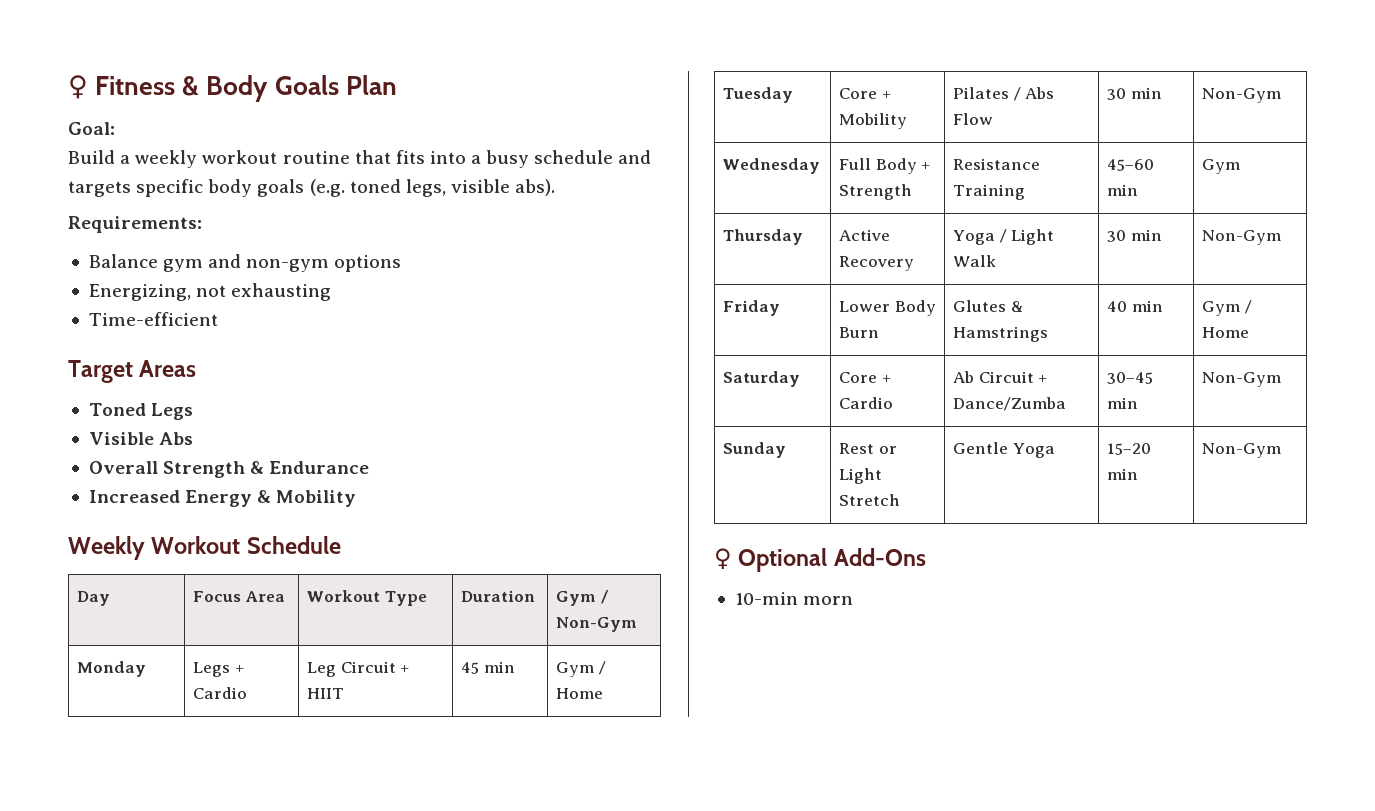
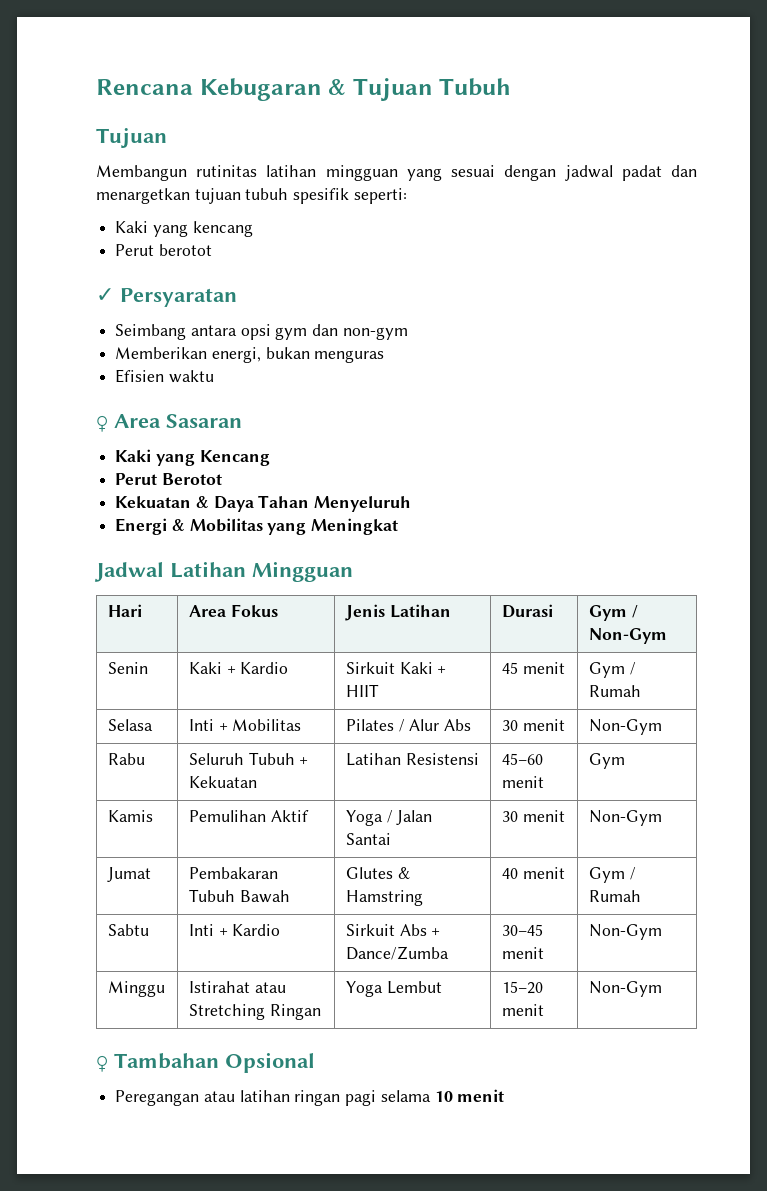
- ♀ Fitness & Body Goals Plan
- Goal:
- Build a weekly workout routine that fits into a busy schedule and targets specific body goals (e.g. toned legs, visible abs).
- Requirements:
- Balance gym and non-gym options
- Energizing, not exhausting
- Time-efficient
- Target Areas
- Toned Legs
- Visible Abs
- Overall Strength & Endurance
- Increased Energy & Mobility
- Weekly Workout Schedule
- Day | Focus Area | Workout Type | Duration | Gym / Non-Gym
- Monday | Legs + Cardio | Leg Circuit + HIIT | 45 min | Gym / Home
- Tuesday | Core + Mobility | Pilates / Abs Flow | 30 min | Non-Gym
- Wednesday | Full Body + Strength | Resistance Training | 45–60 min | Gym
+ Rencana Kebugaran & Tujuan Tubuh
+ Tujuan
+ Membangun rutinitas latihan mingguan yang sesuai dengan jadwal padat dan menargetkan tujuan tubuh spesifik seperti:
+ Kaki yang kencang
+ Perut berotot
+ ✓ Persyaratan
+ Seimbang antara opsi gym dan non-gym
+ Memberikan energi, bukan menguras
+ Efisien waktu
+ ♀ Area Sasaran
+ Kaki yang Kencang
+ Perut Berotot
+ Kekuatan & Daya Tahan Menyeluruh
+ Energi & Mobilitas yang Meningkat
+ Jadwal Latihan Mingguan
+ Hari | Area Fokus | Jenis Latihan | Durasi | Gym / Non-Gym
+ Senin | Kaki + Kardio | Sirkuit Kaki + HIIT | 45 menit | Gym / Rumah
+ Selasa | Inti + Mobilitas | Pilates / Alur Abs | 30 menit | Non-Gym
+ Rabu | Seluruh Tubuh + Kekuatan | Latihan Resistensi | 45–60 menit | Gym
- Thursday | Active Recovery | Yoga / Light Walk | 30 min | Non-Gym
- Friday | Lower Body Burn | Glutes & Hamstrings | 40 min | Gym / Home
- Saturday | Core + Cardio | Ab Circuit + Dance/Zumba | 30–45 min | Non-Gym
- Sunday | Rest or Light Stretch | Gentle Yoga | 15–20 min | Non-Gym
+ Kamis | Pemulihan Aktif | Yoga / Jalan Santai | 30 menit | Non-Gym
+ Jumat | Pembakaran Tubuh Bawah | Glutes & Hamstring | 40 menit | Gym / Rumah
+ Sabtu | Inti + Kardio | Sirkuit Abs + Dance/Zumba | 30–45 menit | Non-Gym
+ Minggu | Istirahat atau Stretching Ringan | Yoga Lembut | 15–20 menit | Non-Gym
- ♀ Optional Add-Ons
- 10-min morn
+ ♀ Tambahan Opsional
+ Peregangan atau latihan ringan pagi selama 10 menit

